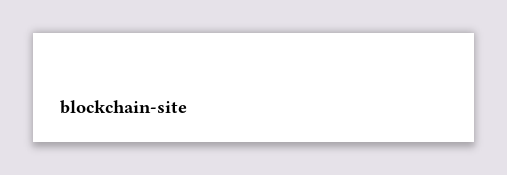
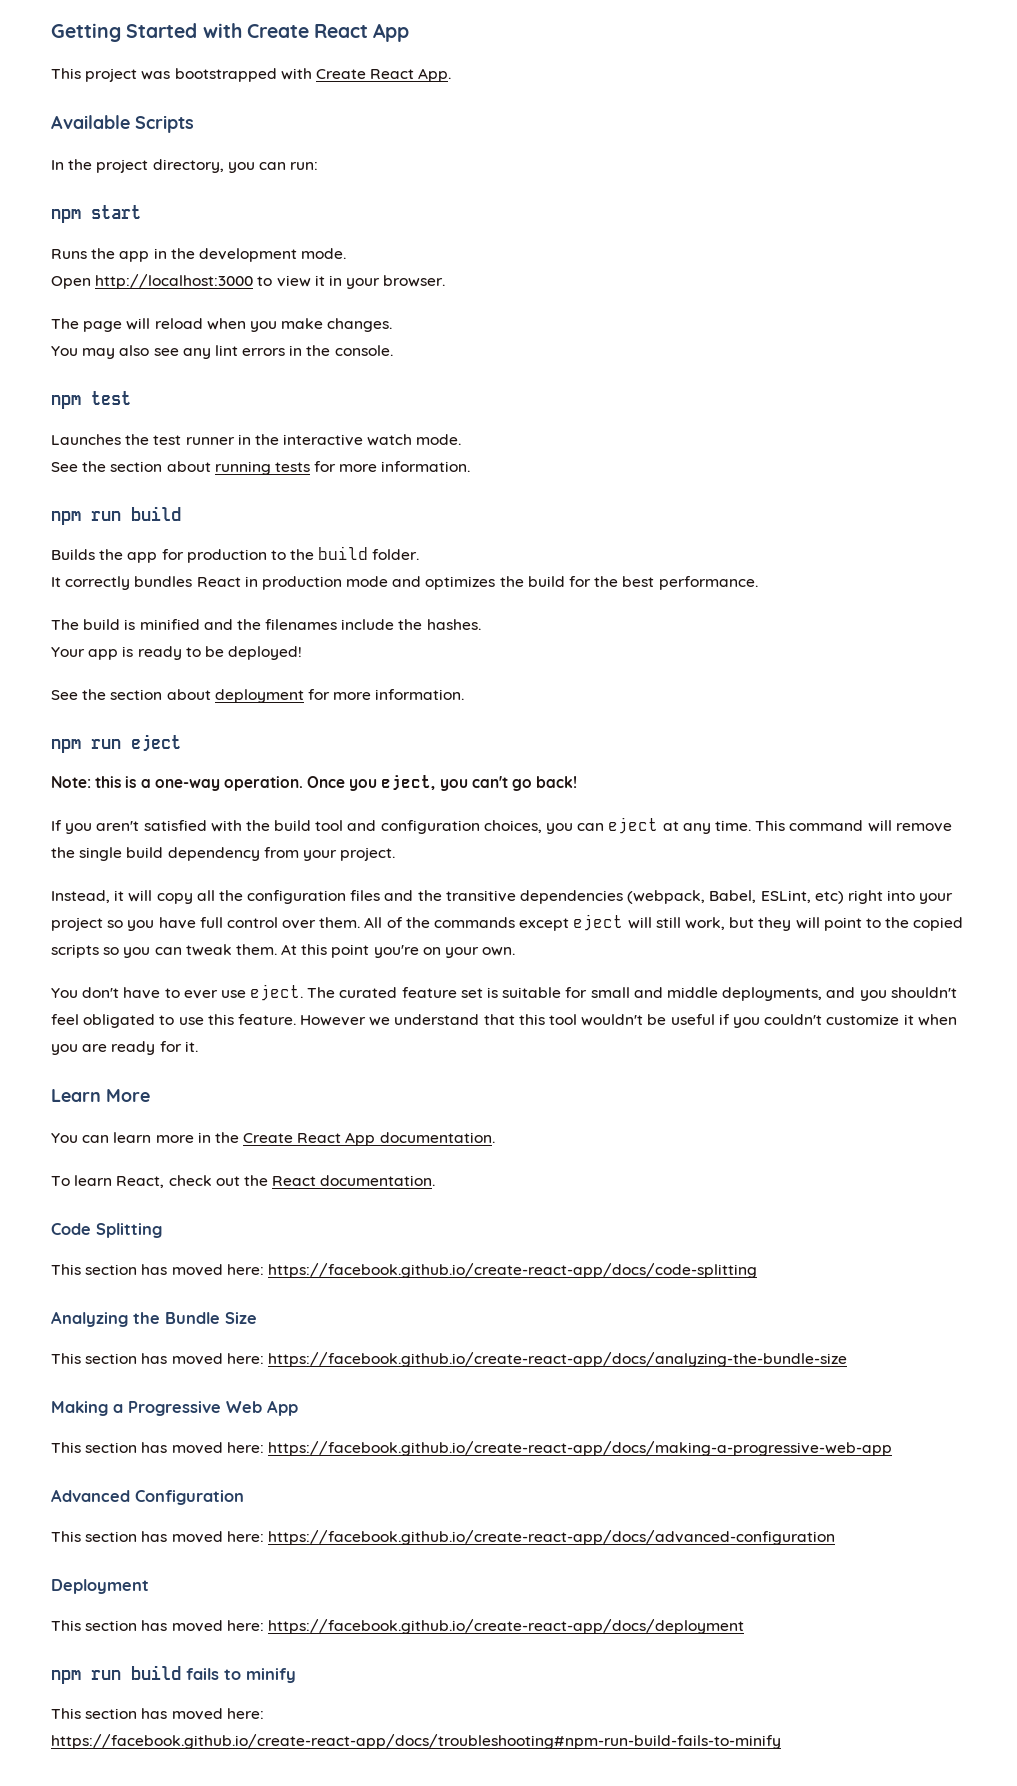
- blockchain-site
+ Getting Started with Create React App
+ This project was bootstrapped with Create React App.
+ Available Scripts
+ In the project directory, you can run:
+ npm start
+ Runs the app in the development mode.
+ Open http://localhost:3000 to view it in your browser.
+ The page will reload when you make changes.
+ You may also see any lint errors in the console.
+ npm test
+ Launches the test runner in the interactive watch mode.
+ See the section about running tests for more information.
+ npm run build
+ Builds the app for production to the build folder.
+ It correctly bundles React in production mode and optimizes the build for the best performance.
+ The build is minified and the filenames include the hashes.
+ Your app is ready to be deployed!
+ See the section about deployment for more information.
+ npm run eject
+ Note: this is a one-way operation. Once you eject, you can't go back!
+ If you aren't satisfied with the build tool and configuration choices, you can eject at any time. This command will remove the single build dependency from your project.
+ Instead, it will copy all the configuration files and the transitive dependencies (webpack, Babel, ESLint, etc) right into your project so you have full control over them. All of the commands except eject will still work, but they will point to the copied scripts so you can tweak them. At this point you're on your own.
+ You don't have to ever use eject. The curated feature set is suitable for small and middle deployments, and you shouldn't feel obligated to use this feature. However we understand that this tool wouldn't be useful if you couldn't customize it when you are ready for it.
+ Learn More
+ You can learn more in the Create React App documentation.
+ To learn React, check out the React documentation.
+ Code Splitting
+ This section has moved here: https://facebook.github.io/create-react-app/docs/code-splitting
+ Analyzing the Bundle Size
+ This section has moved here: https://facebook.github.io/create-react-app/docs/analyzing-the-bundle-size
+ Making a Progressive Web App
+ This section has moved here: https://facebook.github.io/create-react-app/docs/making-a-progressive-web-app
+ Advanced Configuration
+ This section has moved here: https://facebook.github.io/create-react-app/docs/advanced-configuration
+ Deployment
+ This section has moved here: https://facebook.github.io/create-react-app/docs/deployment
+ npm run build fails to minify
+ This section has moved here: https://facebook.github.io/create-react-app/docs/troubleshooting#npm-run-build-fails-to-minify

